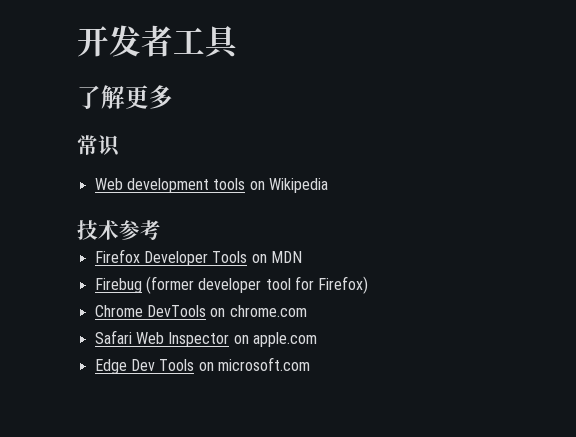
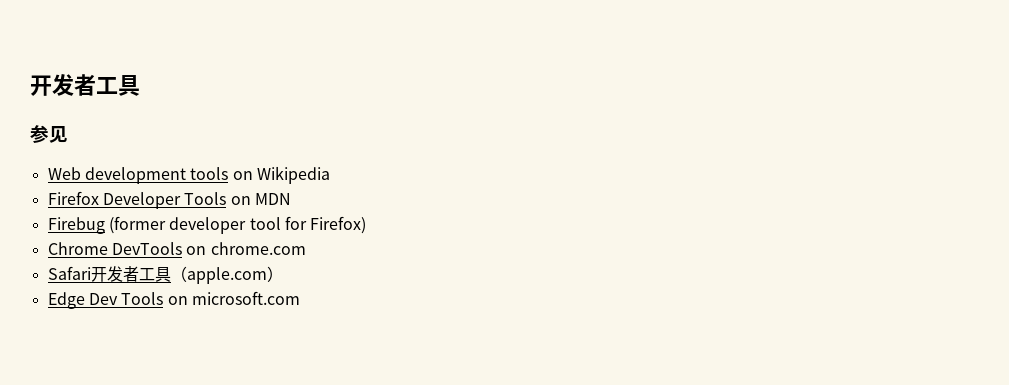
- 了解更多
- 常识
+ 参见
- 技术参考
- Safari Web Inspector on apple.com
+ Safari开发者工具（apple.com）

